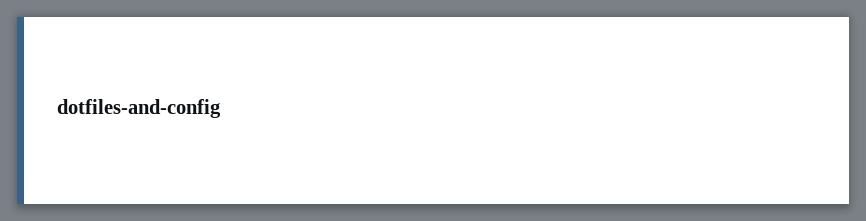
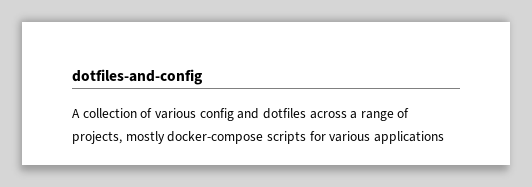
+ A collection of various config and dotfiles across a range of projects, mostly docker-compose scripts for various applications

